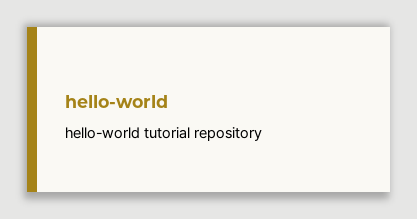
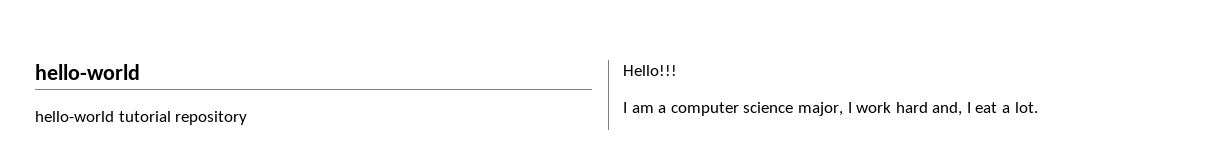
+ Hello!!!
+ I am a computer science major, I work hard and, I eat a lot.

